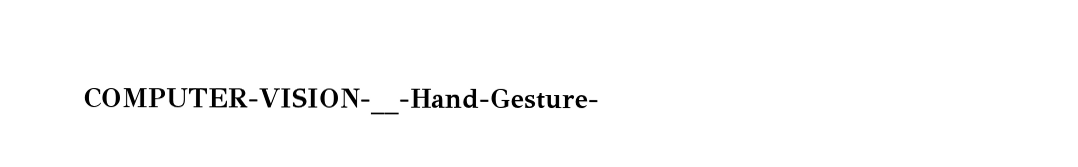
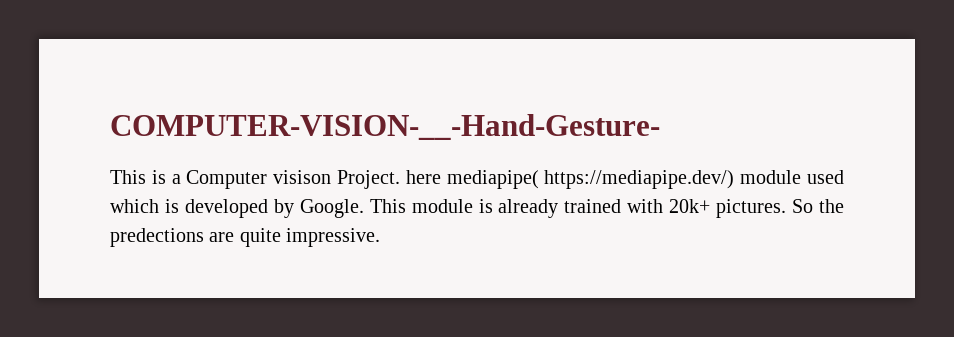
+ This is a Computer visison Project. here mediapipe( https://mediapipe.dev/) module used which is developed by Google. This module is already trained with 20k+ pictures. So the predections are quite impressive.

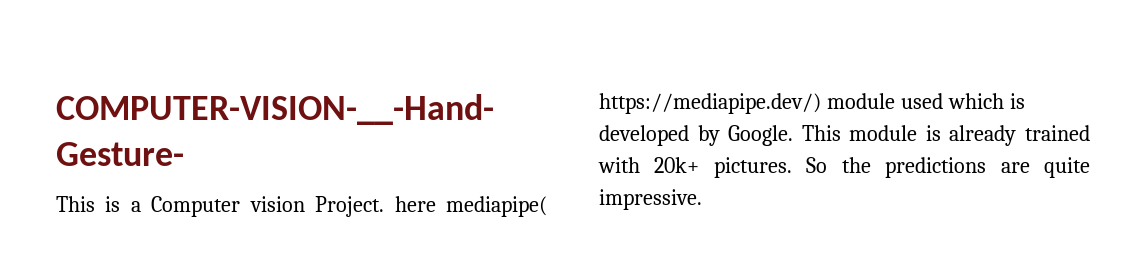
- This is a Computer visison Project. here mediapipe( https://mediapipe.dev/) module used which is developed by Google.
+ This is a Computer vision Project. here mediapipe( https://mediapipe.dev/) module used which is developed by Google.
- So the predections are quite impressive.
+ So the predictions are quite impressive.

